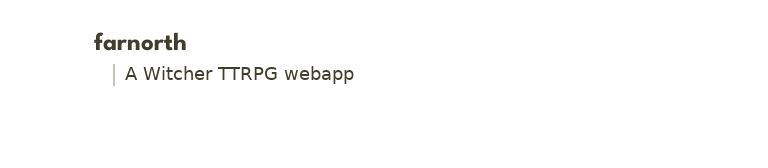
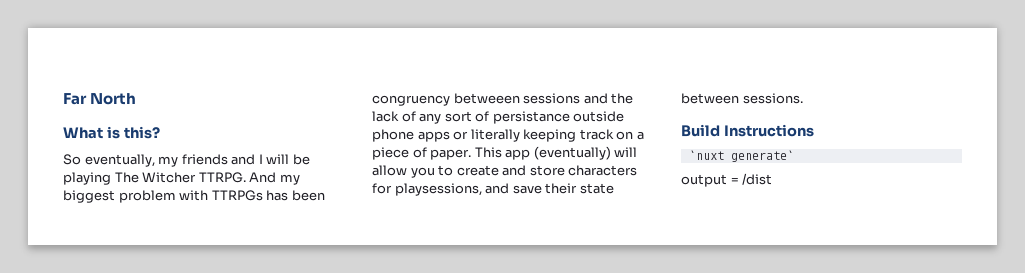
- farnorth
- A Witcher TTRPG webapp
+ Far North
+ What is this?
+ So eventually, my friends and I will be playing The Witcher TTRPG. And my biggest problem with TTRPGs has been congruency betweeen sessions and the lack of any sort of persistance outside phone apps or literally keeping track on a piece of paper. This app (eventually) will allow you to create and store characters for playsessions, and save their state between sessions.
+ Build Instructions
+ `nuxt generate`
+ output = /dist

